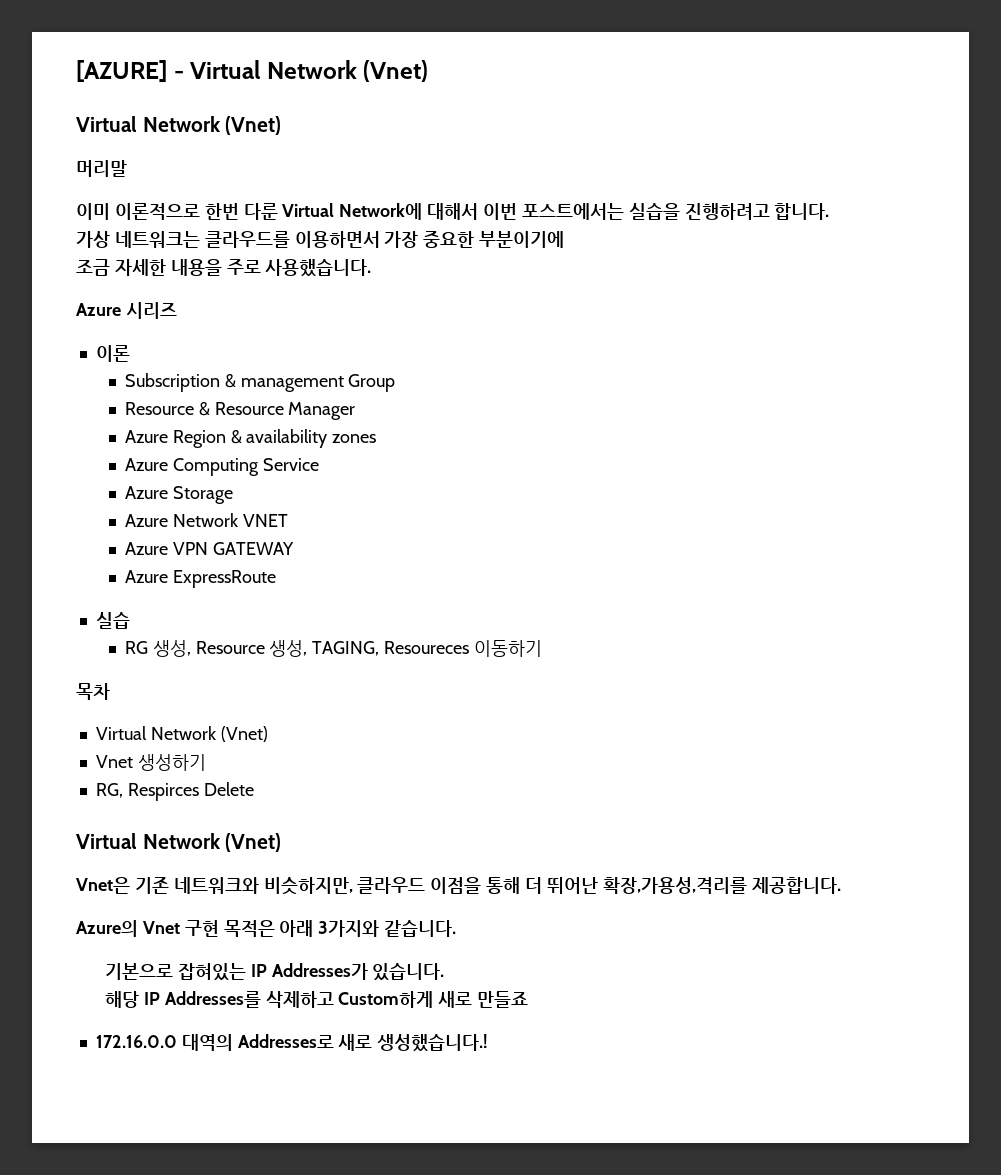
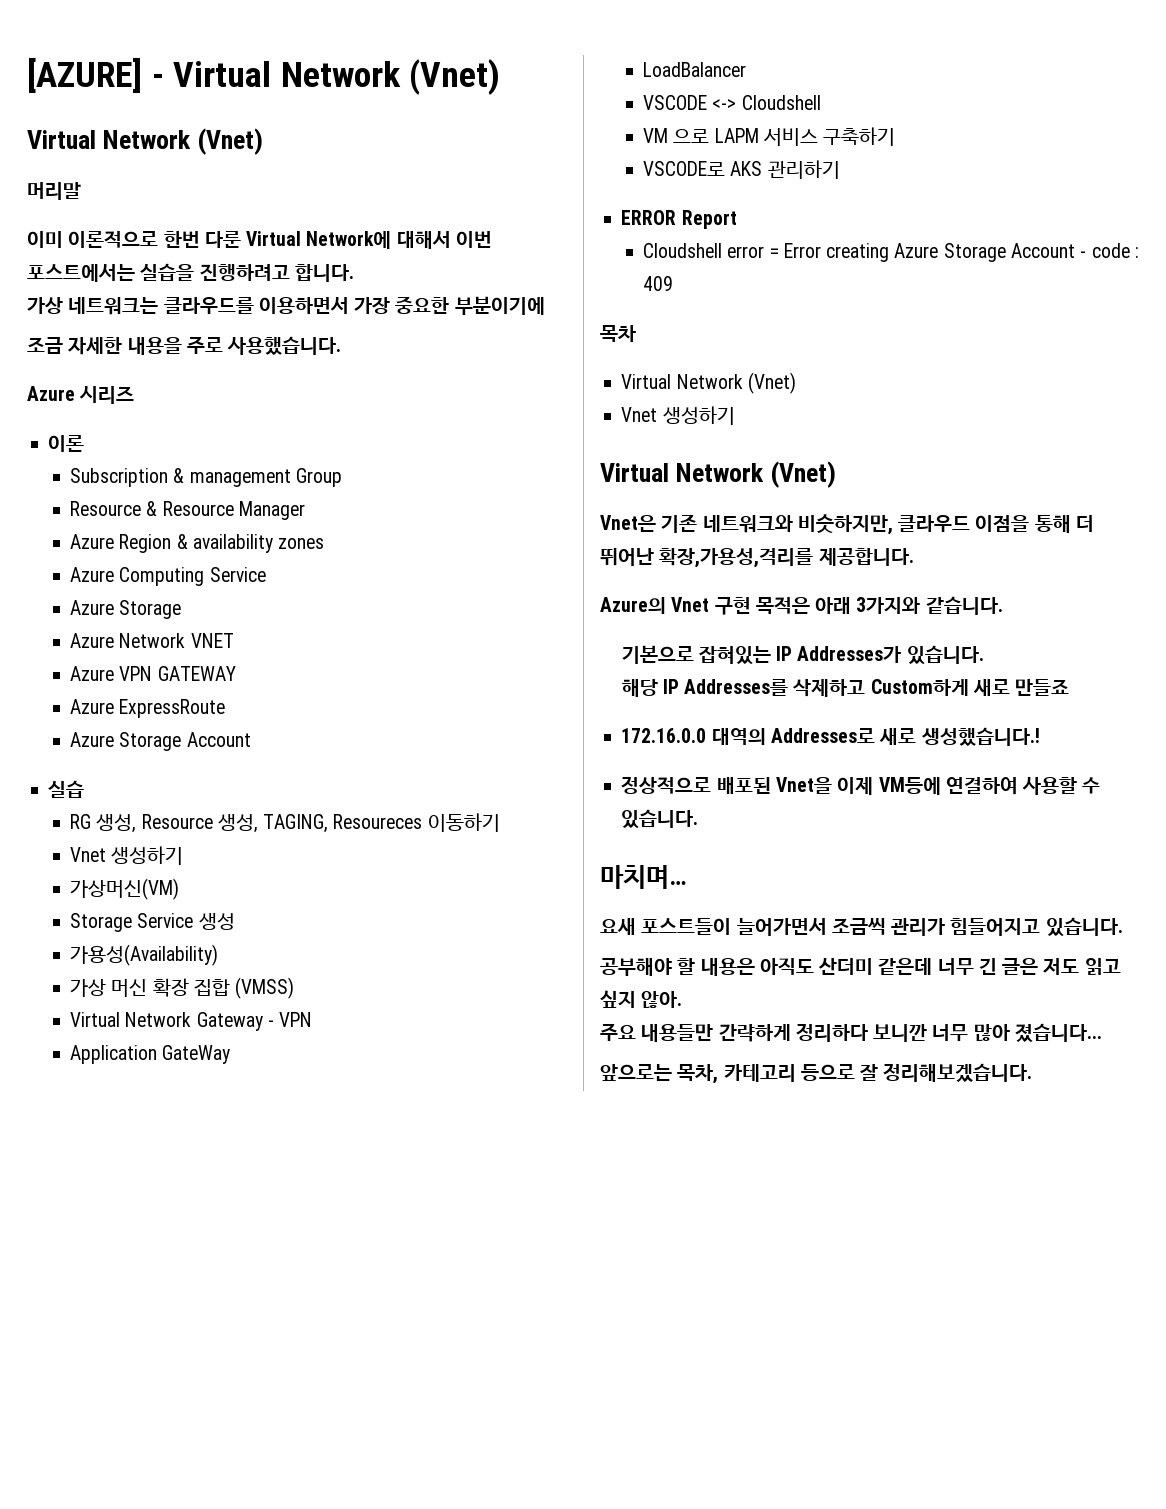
  Azure ExpressRoute
+ Azure Storage Account
  RG 생성, Resource 생성, TAGING, Resoureces 이동하기
+ Vnet 생성하기
+ 가상머신(VM)
+ Storage Service 생성
+ 가용성(Availability)
+ 가상 머신 확장 집합 (VMSS)
+ Virtual Network Gateway - VPN
+ Application GateWay
+ LoadBalancer
+ VSCODE <-> Cloudshell
+ VM 으로 LAPM 서비스 구축하기
+ VSCODE로 AKS 관리하기
+ ERROR Report
+ Cloudshell error = Error creating Azure Storage Account - code : 409
- RG, Respirces Delete
+ 정상적으로 배포된 Vnet을 이제 VM등에 연결하여 사용할 수 있습니다.
+ 마치며…
+ 요새 포스트들이 늘어가면서 조금씩 관리가 힘들어지고 있습니다.
+ 공부해야 할 내용은 아직도 산더미 같은데 너무 긴 글은 저도 읽고 싶지 않아.
+ 주요 내용들만 간략하게 정리하다 보니깐 너무 많아 졌습니다...
+ 앞으로는 목차, 카테고리 등으로 잘 정리해보겠습니다.

